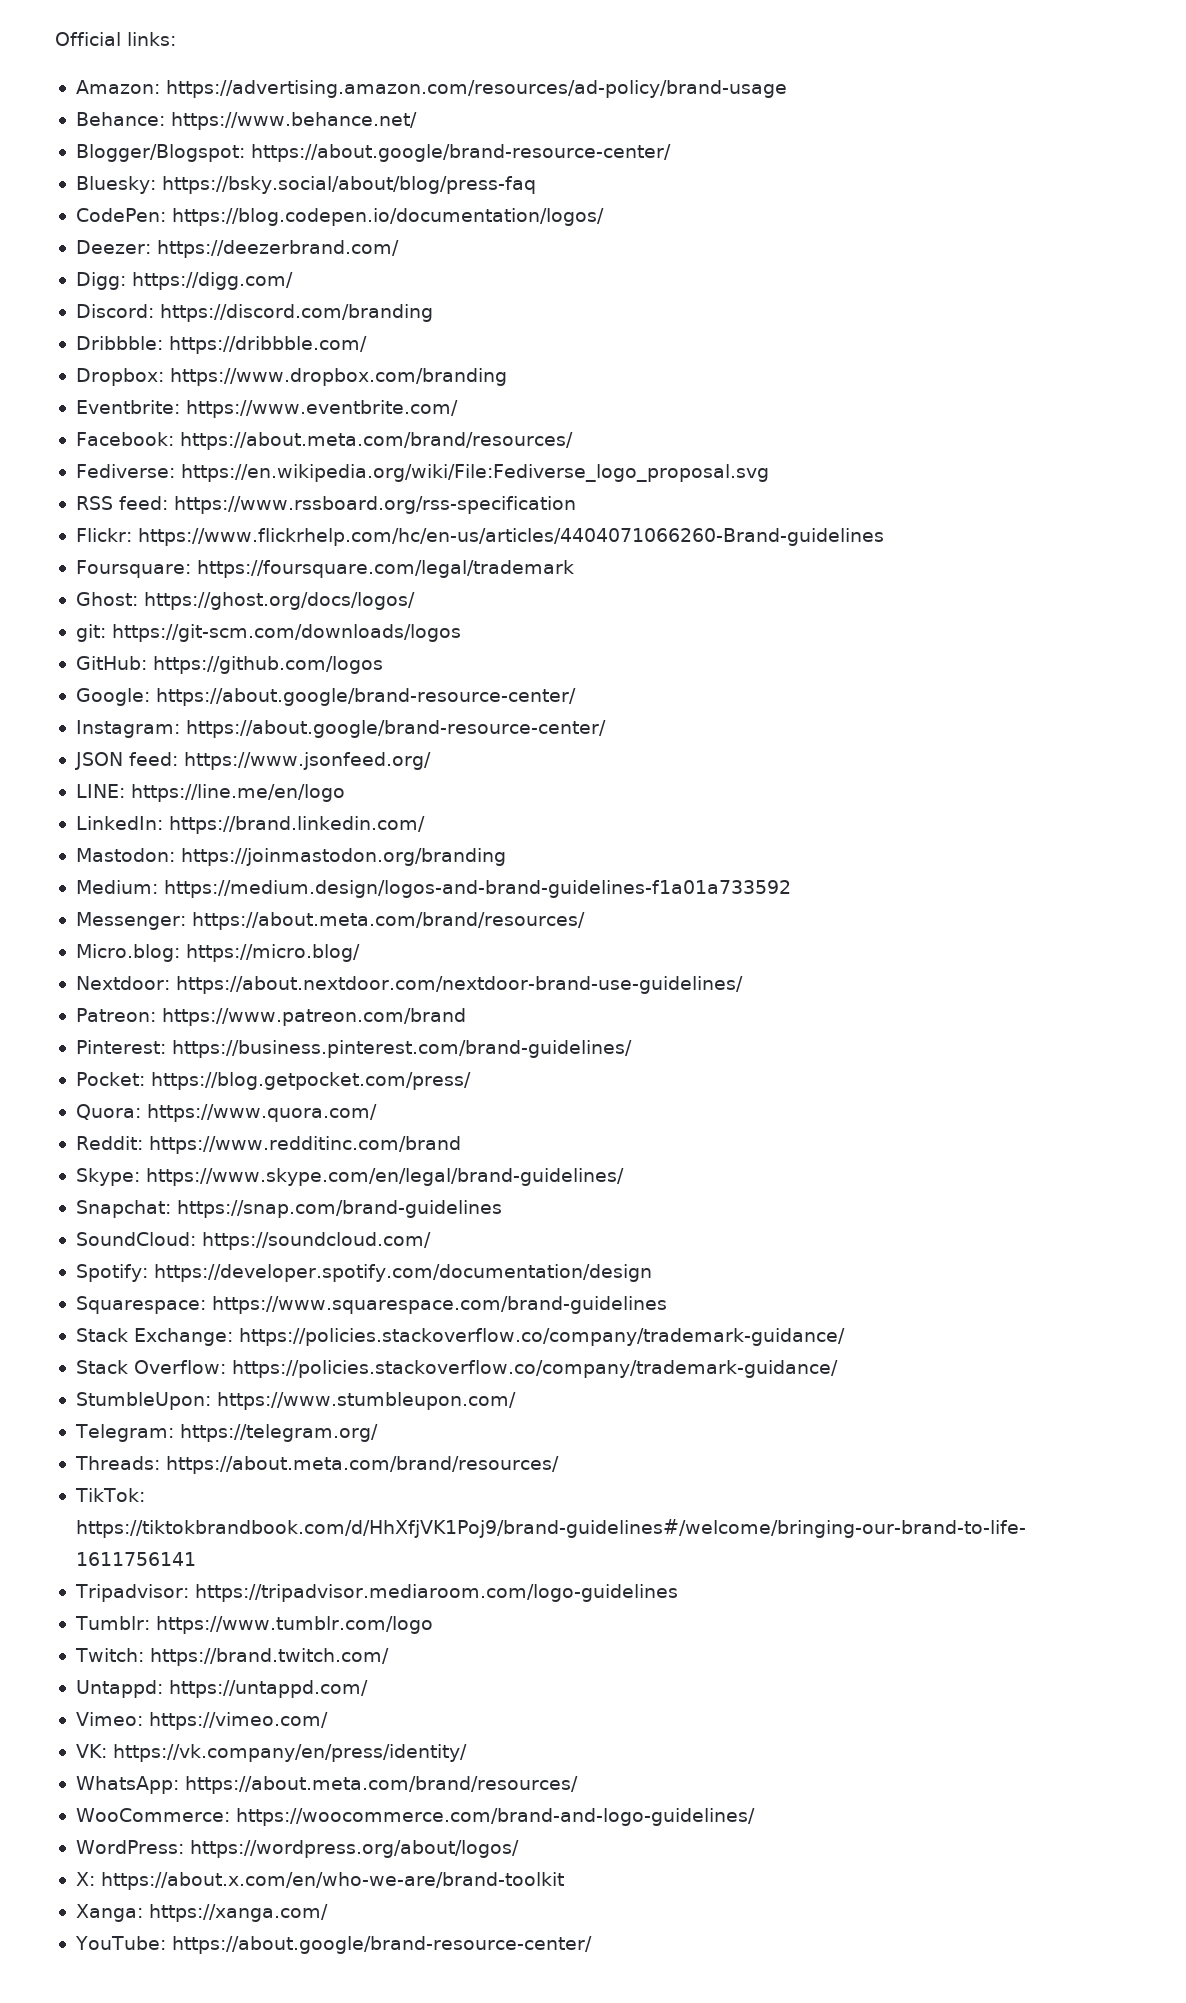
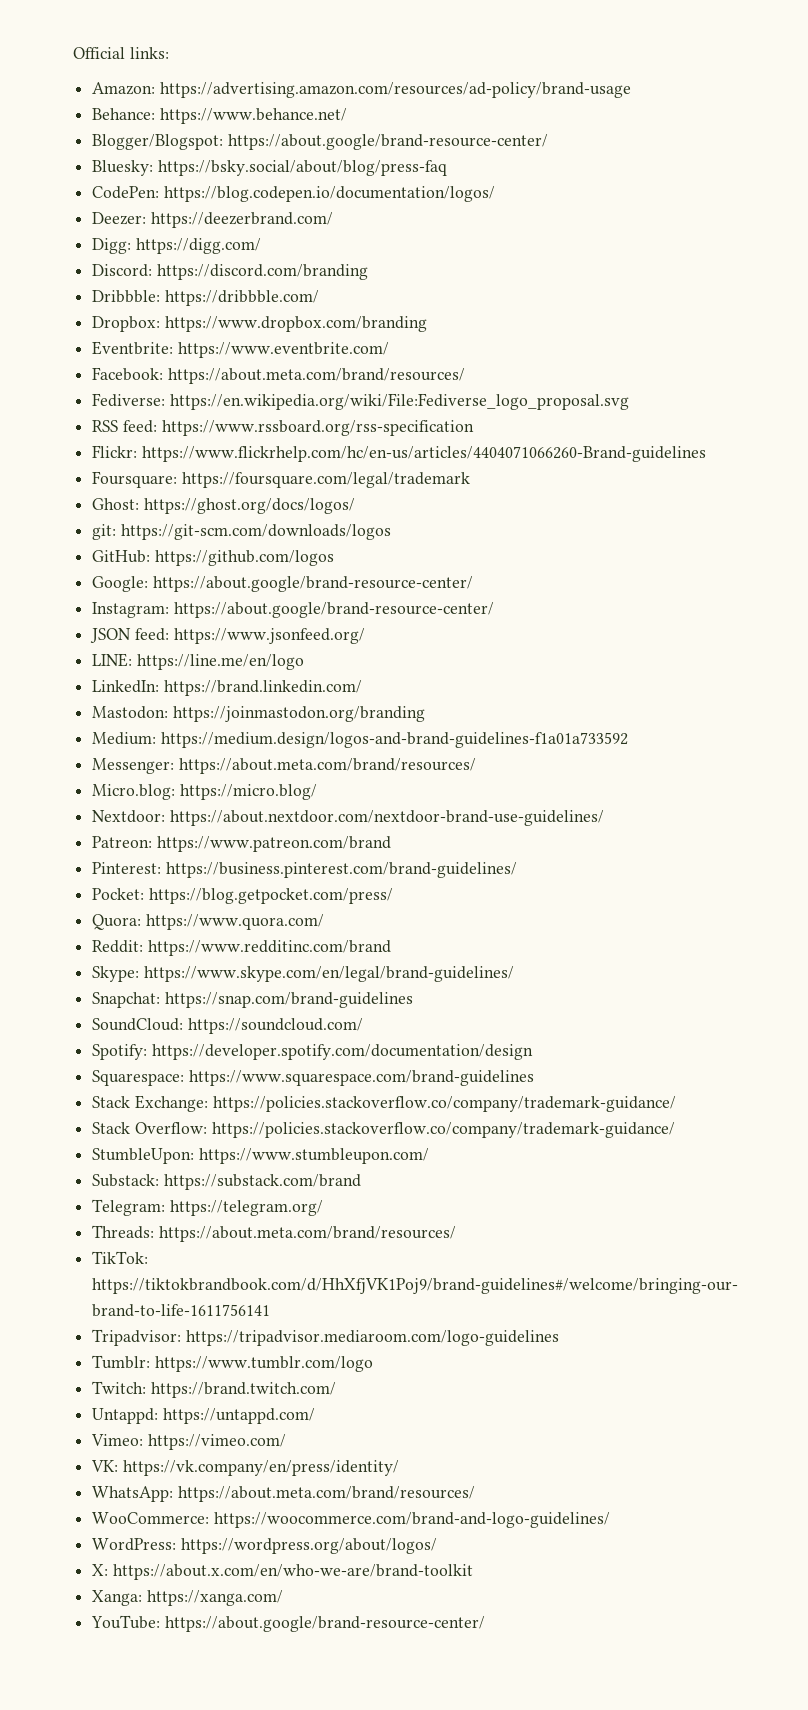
+ Substack: https://substack.com/brand

